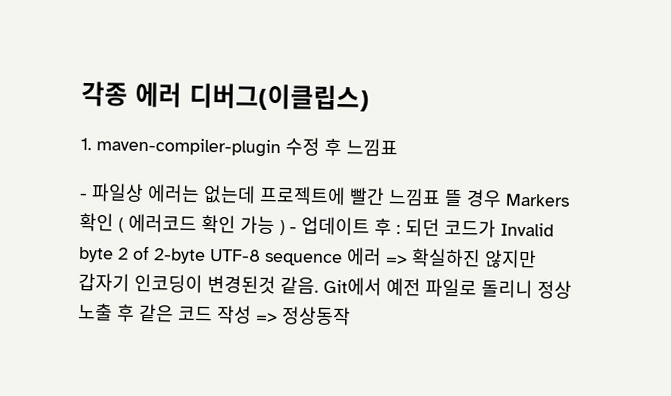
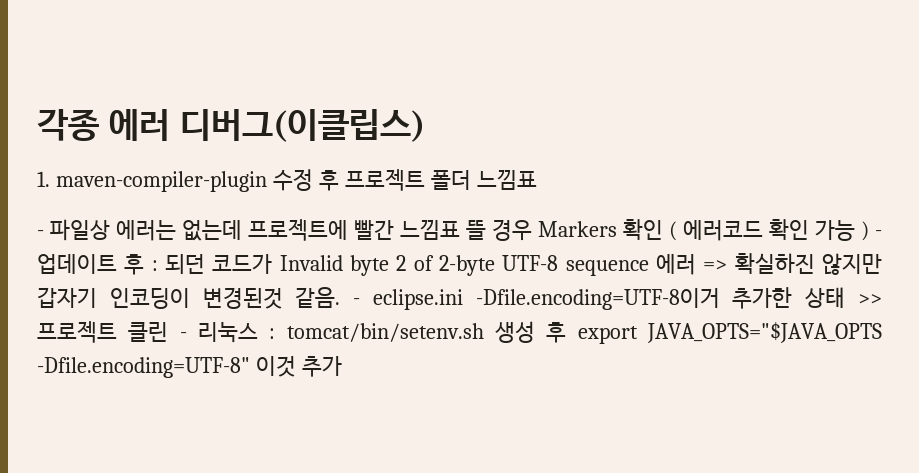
- 1. maven-compiler-plugin 수정 후 느낌표
+ 1. maven-compiler-plugin 수정 후 프로젝트 폴더 느낌표
- Git에서 예전 파일로 돌리니 정상 노출 후 같은 코드 작성 => 정상동작
+ - eclipse.ini -Dfile.encoding=UTF-8이거 추가한 상태 >> 프로젝트 클린 - 리눅스 : tomcat/bin/setenv.sh 생성 후 export JAVA_OPTS="$JAVA_OPTS -Dfile.encoding=UTF-8" 이것 추가

